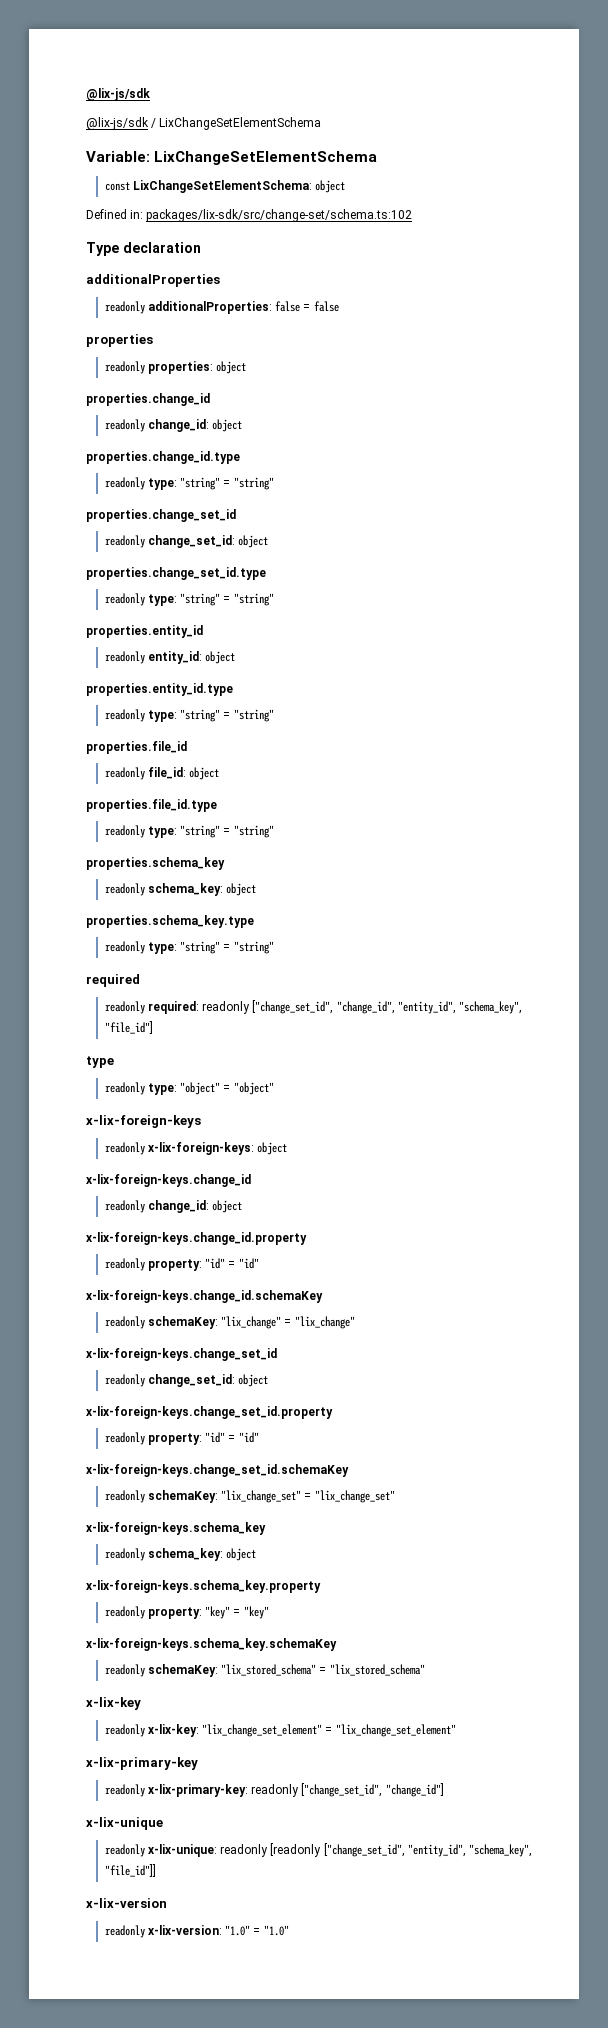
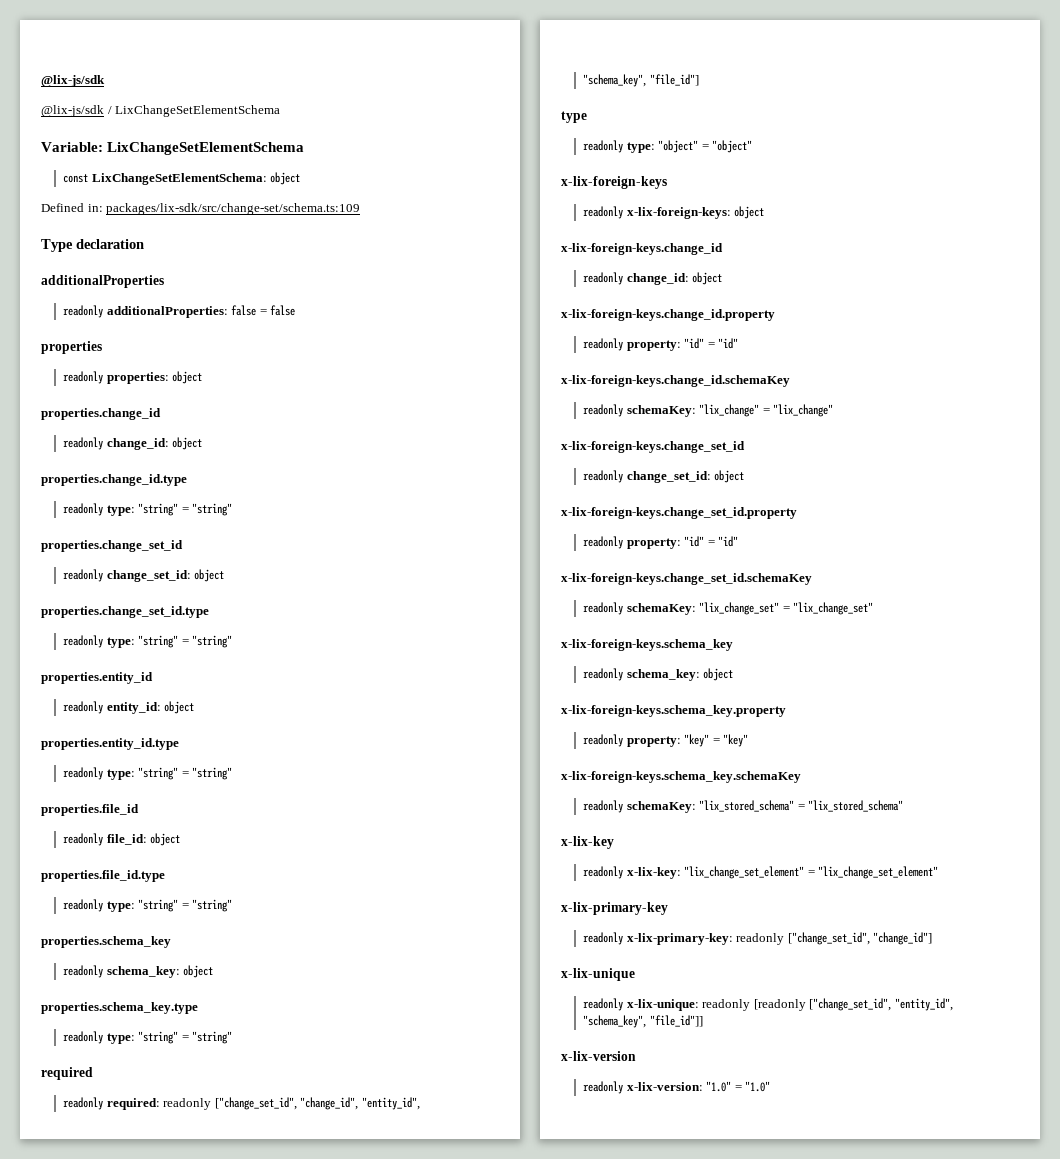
- Defined in: packages/lix-sdk/src/change-set/schema.ts:102
+ Defined in: packages/lix-sdk/src/change-set/schema.ts:109

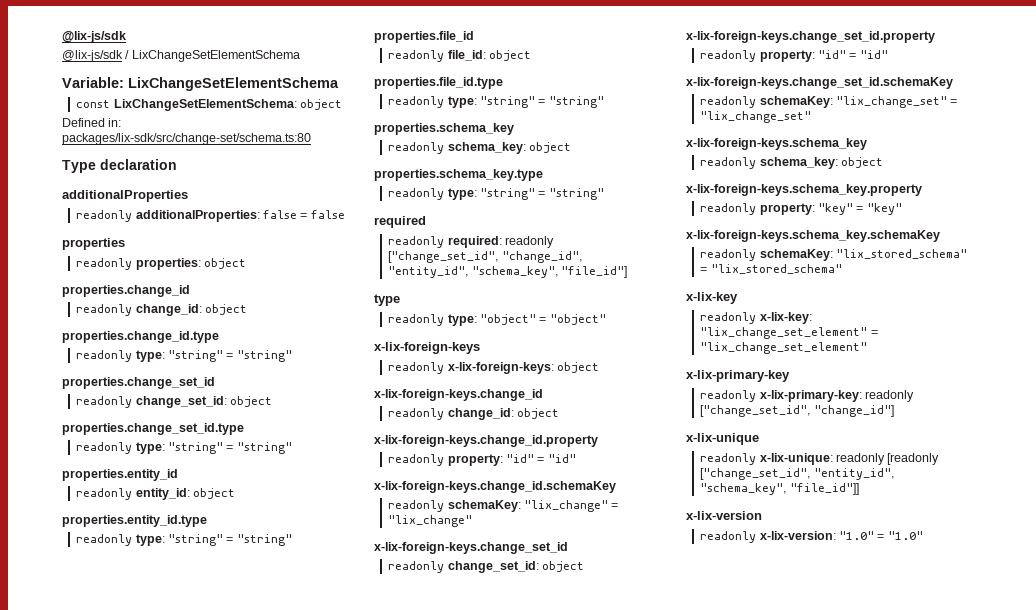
- Defined in: packages/lix-sdk/src/change-set/schema.ts:109
+ Defined in: packages/lix-sdk/src/change-set/schema.ts:80

